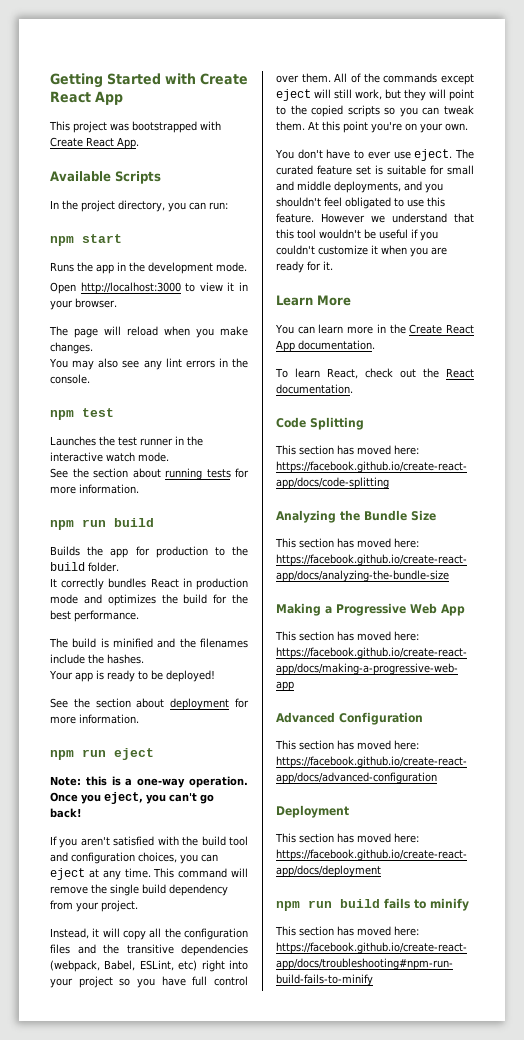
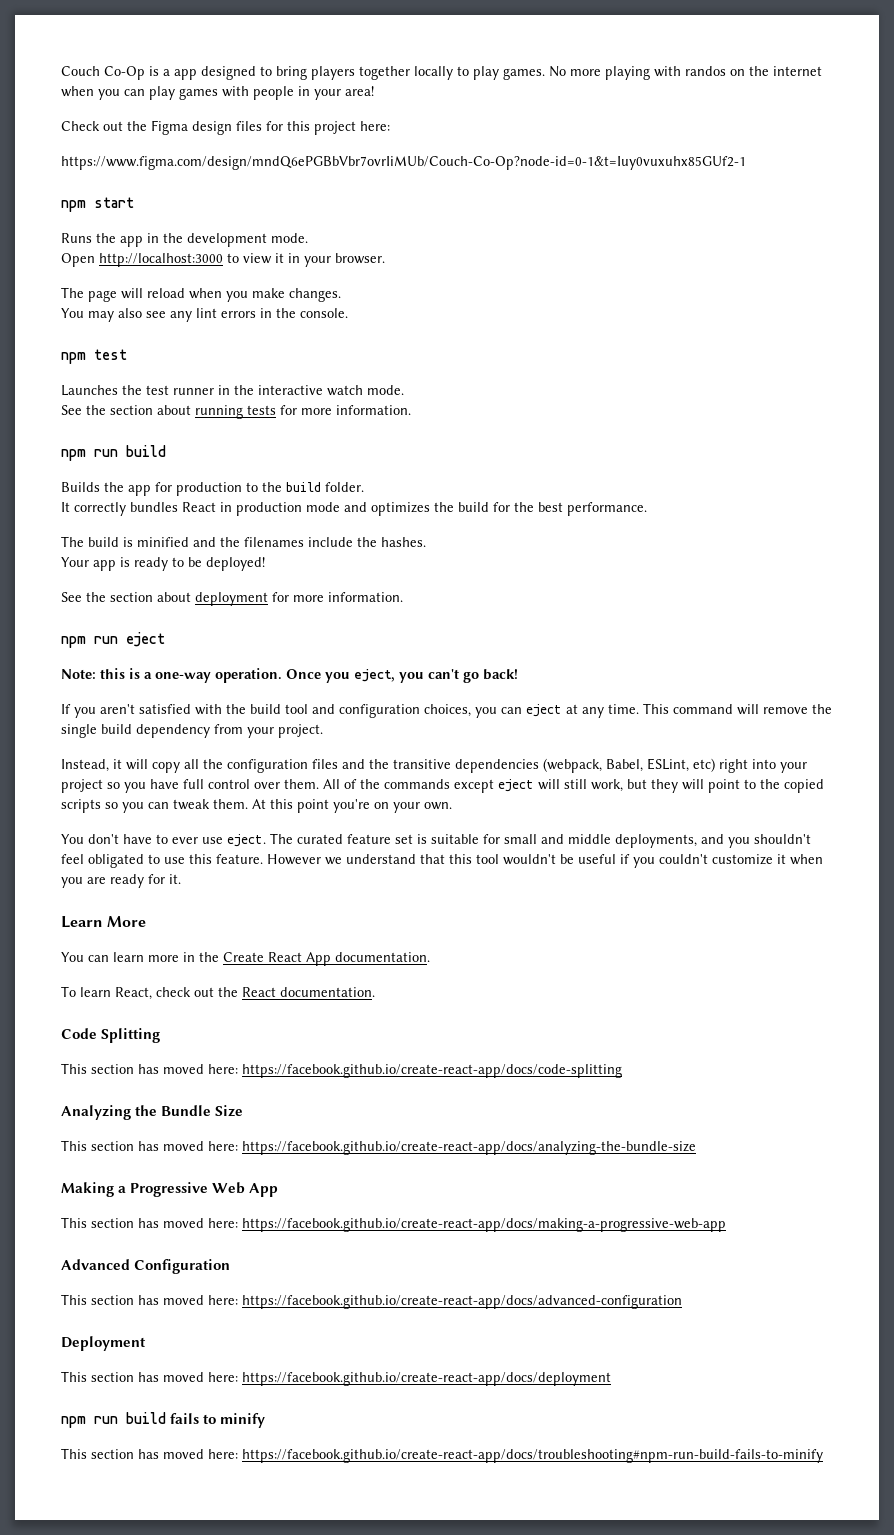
- Getting Started with Create React App
- This project was bootstrapped with Create React App.
- Available Scripts
- In the project directory, you can run:
+ Couch Co-Op is a app designed to bring players together locally to play games. No more playing with randos on the internet when you can play games with people in your area!
+ Check out the Figma design files for this project here:
+ https://www.figma.com/design/mndQ6ePGBbVbr7ovrIiMUb/Couch-Co-Op?node-id=0-1&t=Iuy0vuxuhx85GUf2-1

